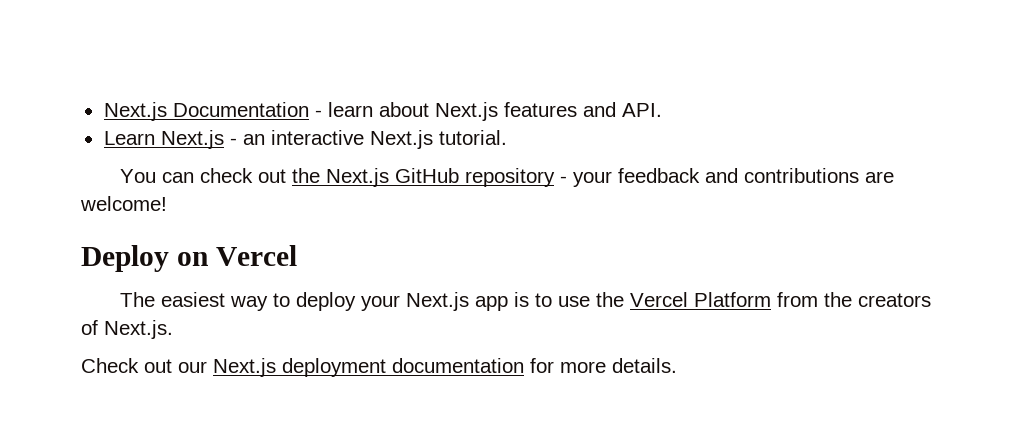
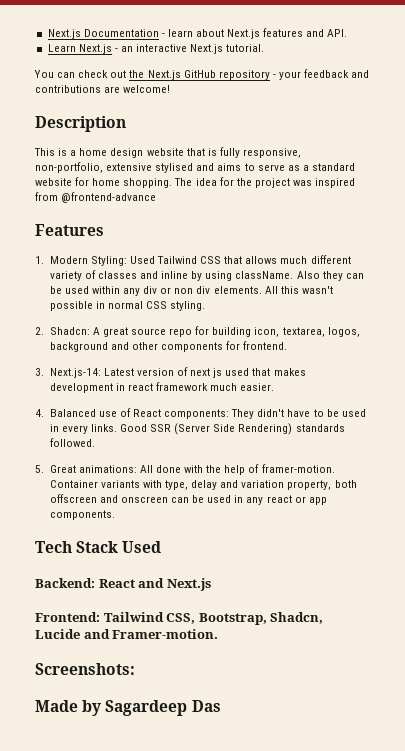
- Deploy on Vercel
- The easiest way to deploy your Next.js app is to use the Vercel Platform from the creators of Next.js.
- Check out our Next.js deployment documentation for more details.
+ Description
+ This is a home design website that is fully responsive, non-portfolio, extensive stylised and aims to serve as a standard website for home shopping. The idea for the project was inspired from @frontend-advance
+ Features
+ 1. Modern Styling: Used Tailwind CSS that allows much different variety of classes and inline by using className. Also they can be used within any div or non div elements. All this wasn't possible in normal CSS styling.
+ 2. Shadcn: A great source repo for building icon, textarea, logos, background and other components for frontend.
+ 3. Next.js-14: Latest version of next js used that makes development in react framework much easier.
+ 4. Balanced use of React components: They didn't have to be used in every links. Good SSR (Server Side Rendering) standards followed.
+ 5. Great animations: All done with the help of framer-motion. Container variants with type, delay and variation property, both offscreen and onscreen can be used in any react or app components.
+ Tech Stack Used
+ Backend: React and Next.js
+ Frontend: Tailwind CSS, Bootstrap, Shadcn, Lucide and Framer-motion.
+ Screenshots:
+ Made by Sagardeep Das

